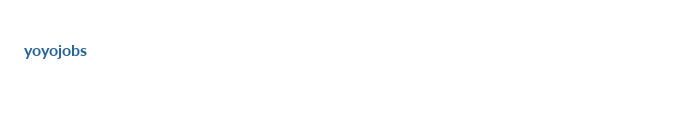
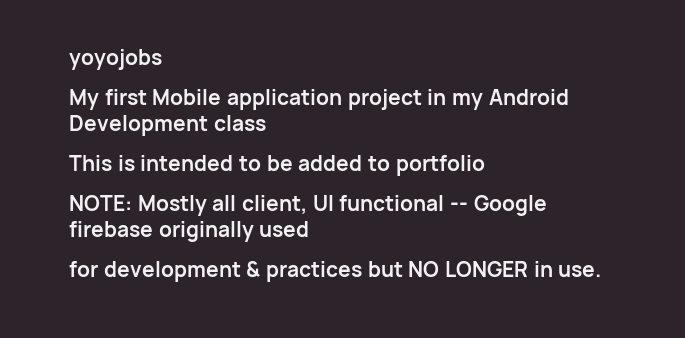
+ My first Mobile application project in my Android Development class
+ This is intended to be added to portfolio
+ NOTE: Mostly all client, UI functional -- Google firebase originally used
+ for development & practices but NO LONGER in use.

